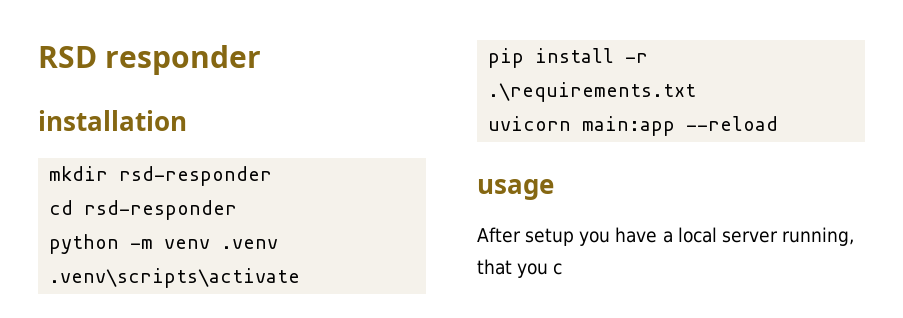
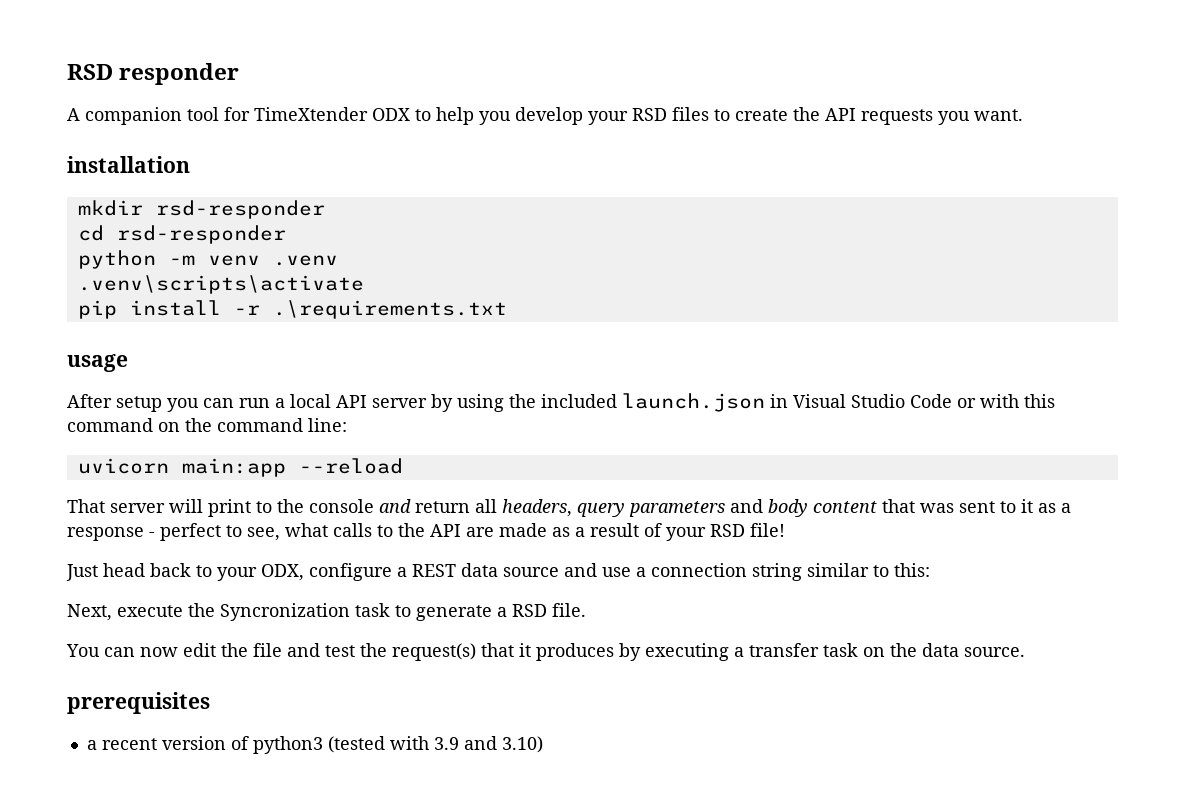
+ A companion tool for TimeXtender ODX to help you develop your RSD files to create the API requests you want.
- uvicorn main:app --reload
- After setup you have a local server running, that you c
+ After setup you can run a local API server by using the included launch.json in Visual Studio Code or with this command on the command line:
+ uvicorn main:app --reload
+ That server will print to the console and return all headers, query parameters and body content that was sent to it as a response - perfect to see, what calls to the API are made as a result of your RSD file!
+ Just head back to your ODX, configure a REST data source and use a connection string similar to this:
+ Next, execute the Syncronization task to generate a RSD file.
+ You can now edit the file and test the request(s) that it produces by executing a transfer task on the data source.
+ prerequisites
+ a recent version of python3 (tested with 3.9 and 3.10)

